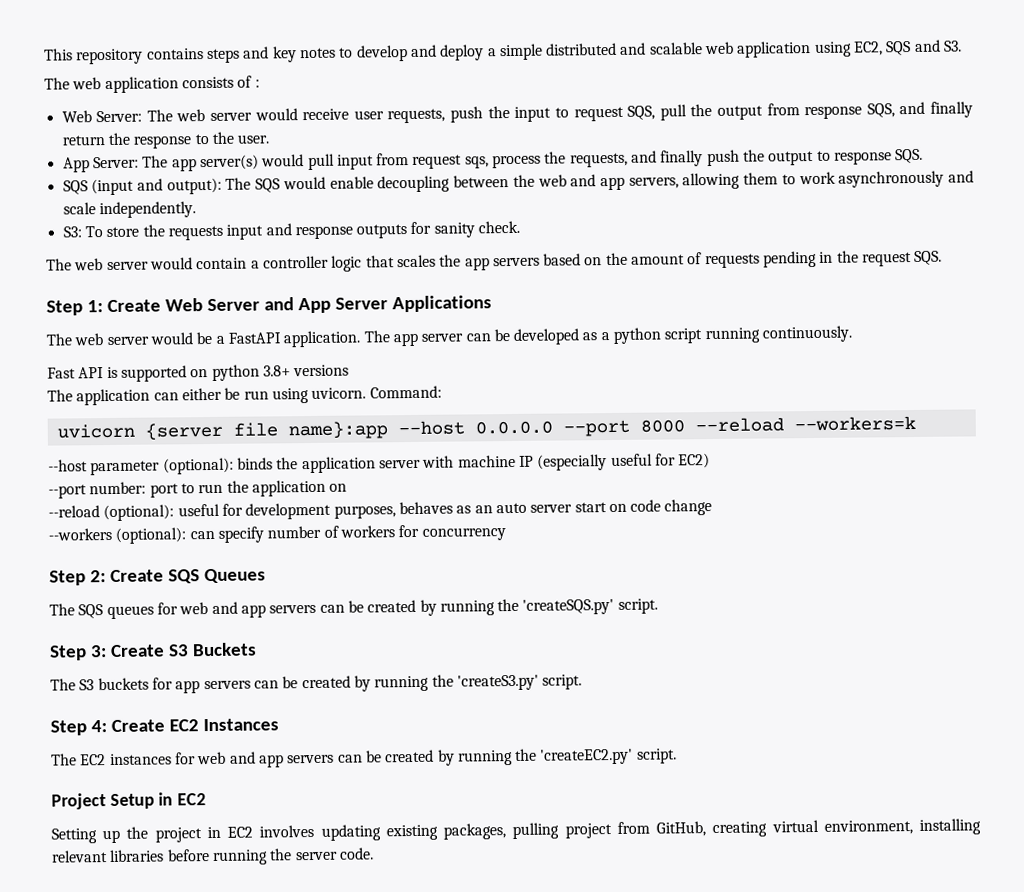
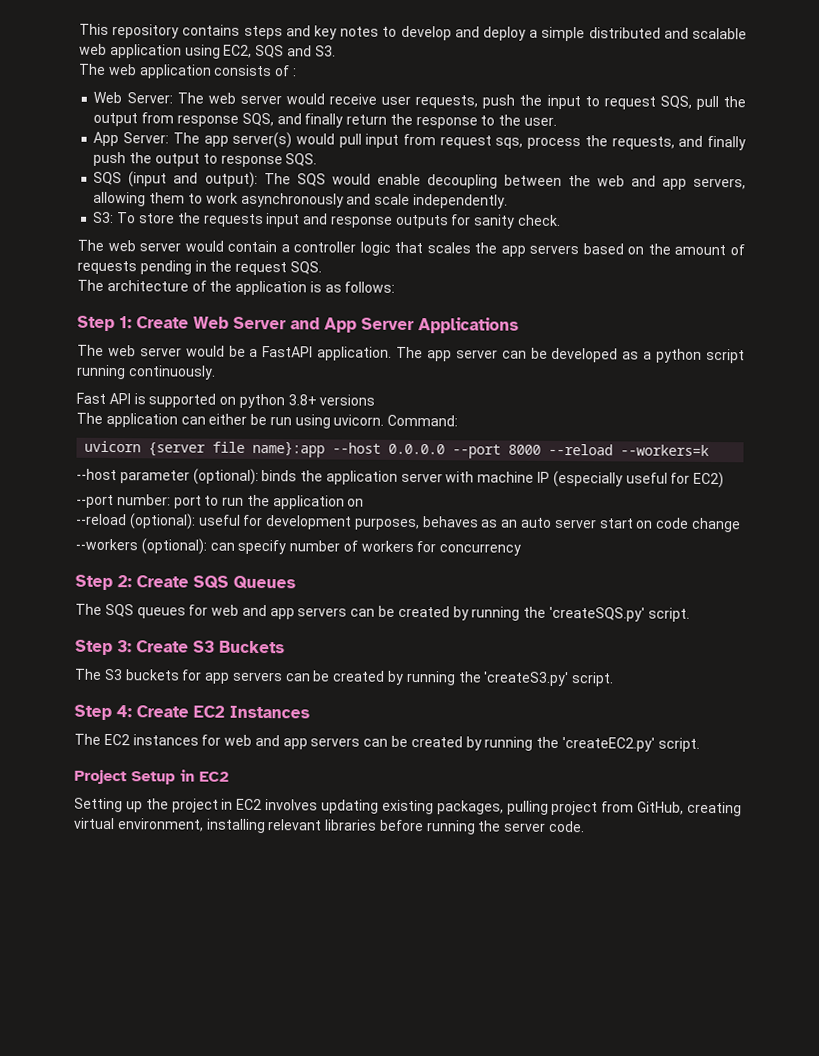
+ The architecture of the application is as follows:

